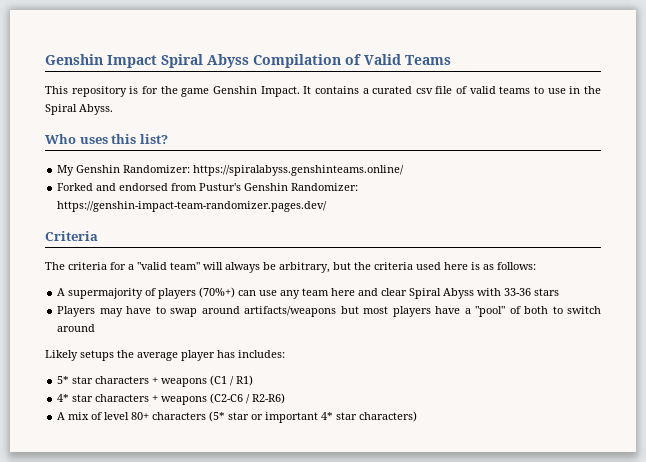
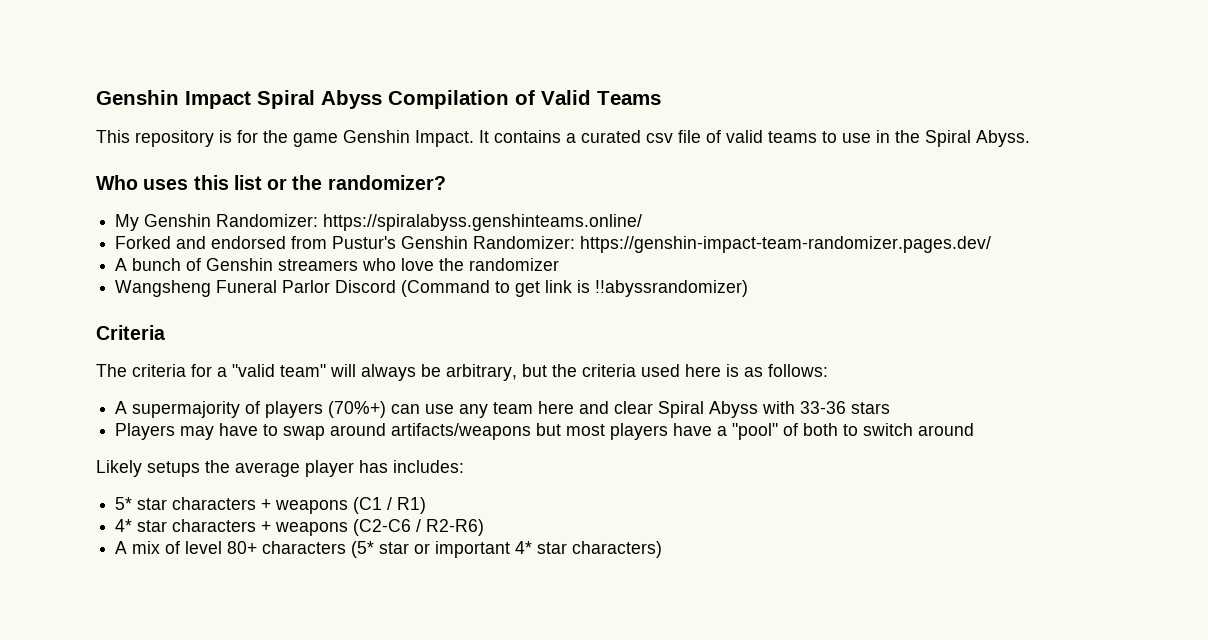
- Who uses this list?
+ Who uses this list or the randomizer?
+ A bunch of Genshin streamers who love the randomizer
+ Wangsheng Funeral Parlor Discord (Command to get link is !!abyssrandomizer)

